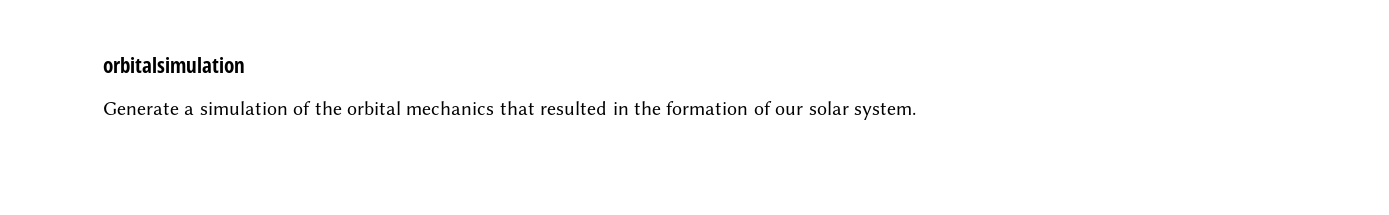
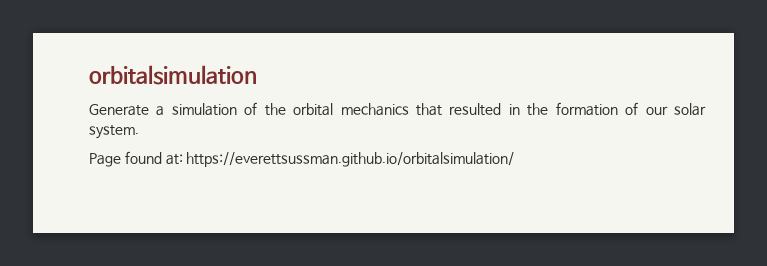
+ Page found at: https://everettsussman.github.io/orbitalsimulation/

